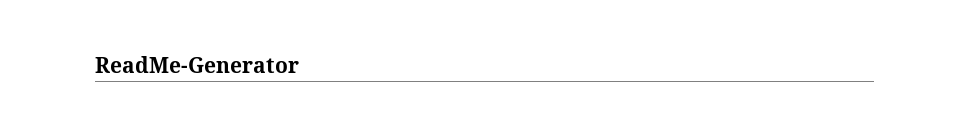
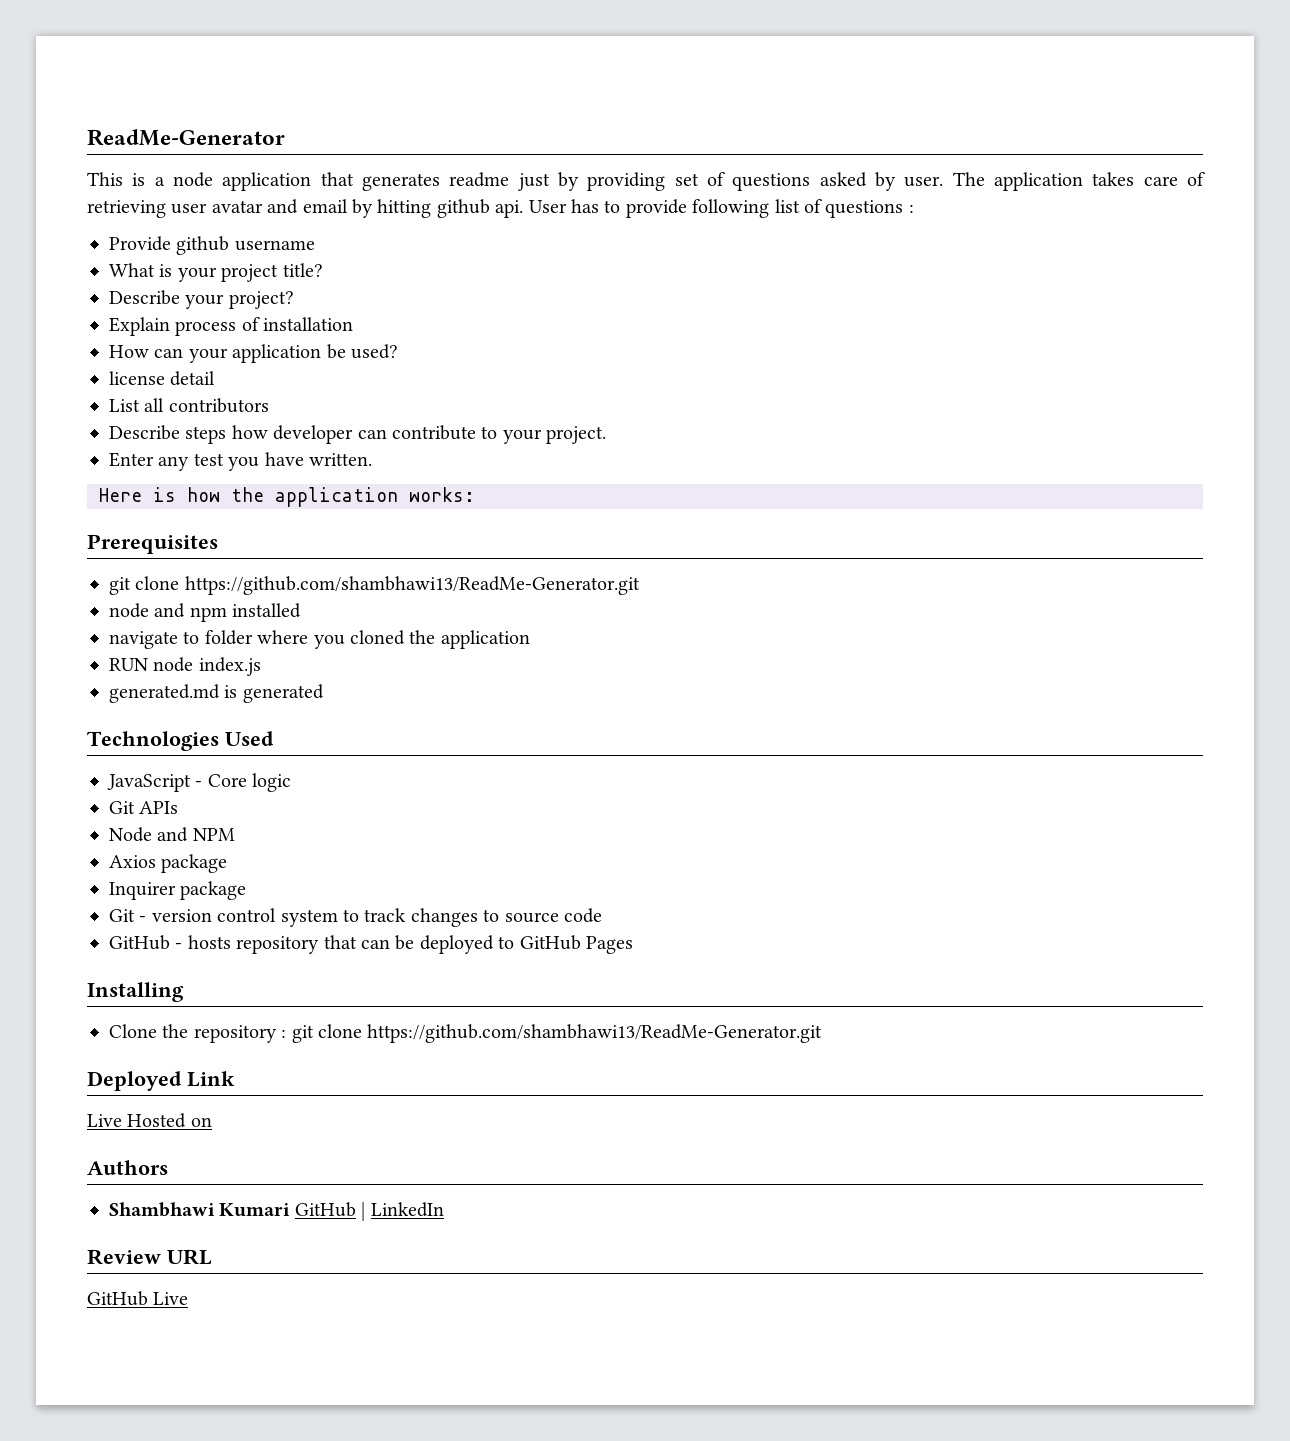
+ This is a node application that generates readme just by providing set of questions asked by user. The application takes care of retrieving user avatar and email by hitting github api. User has to provide following list of questions :
+ Provide github username
+ What is your project title?
+ Describe your project?
+ Explain process of installation
+ How can your application be used?
+ license detail
+ List all contributors
+ Describe steps how developer can contribute to your project.
+ Enter any test you have written.
+ Here is how the application works:
+ Prerequisites
+ git clone https://github.com/shambhawi13/ReadMe-Generator.git
+ node and npm installed
+ navigate to folder where you cloned the application
+ RUN node index.js
+ generated.md is generated
+ Technologies Used
+ JavaScript - Core logic
+ Git APIs
+ Node and NPM
+ Axios package
+ Inquirer package
+ Git - version control system to track changes to source code
+ GitHub - hosts repository that can be deployed to GitHub Pages
+ Installing
+ Clone the repository : git clone https://github.com/shambhawi13/ReadMe-Generator.git
+ Deployed Link
+ Live Hosted on
+ Authors
+ Shambhawi Kumari GitHub | LinkedIn
+ Review URL
+ GitHub Live

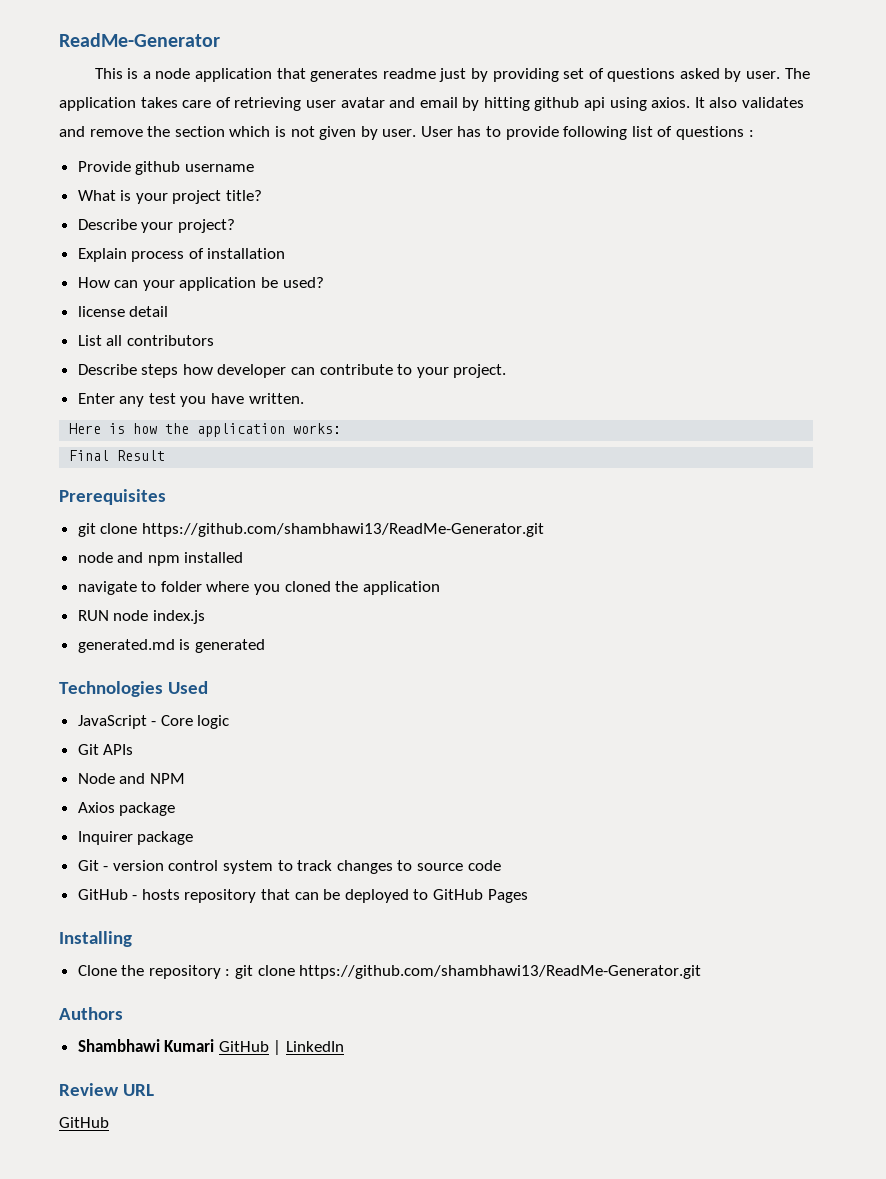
- The application takes care of retrieving user avatar and email by hitting github api.
+ The application takes care of retrieving user avatar and email by hitting github api using axios. It also validates and remove the section which is not given by user.
+ Final Result
- Deployed Link
- Live Hosted on
  Review URL
- GitHub Live
+ GitHub

